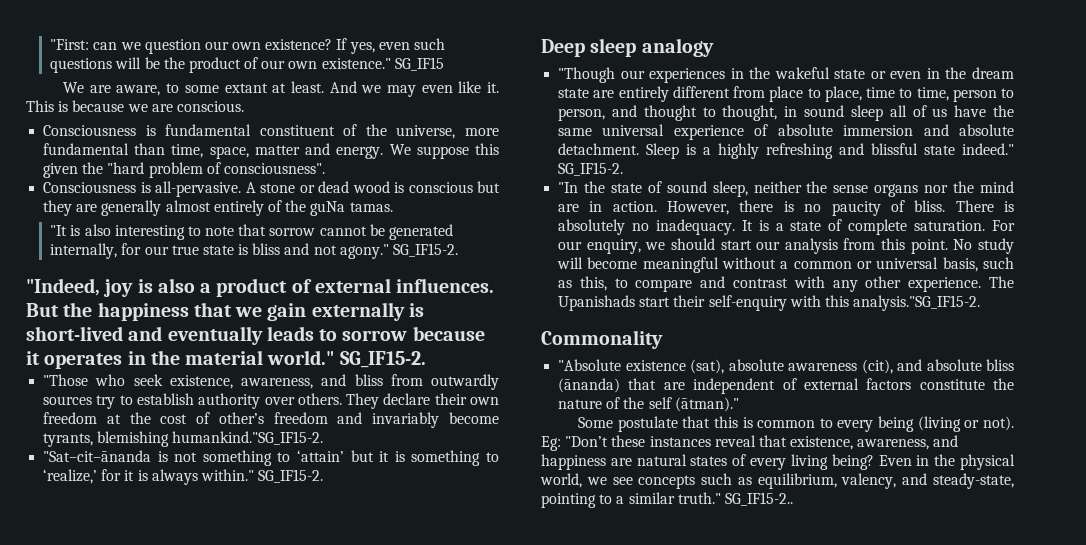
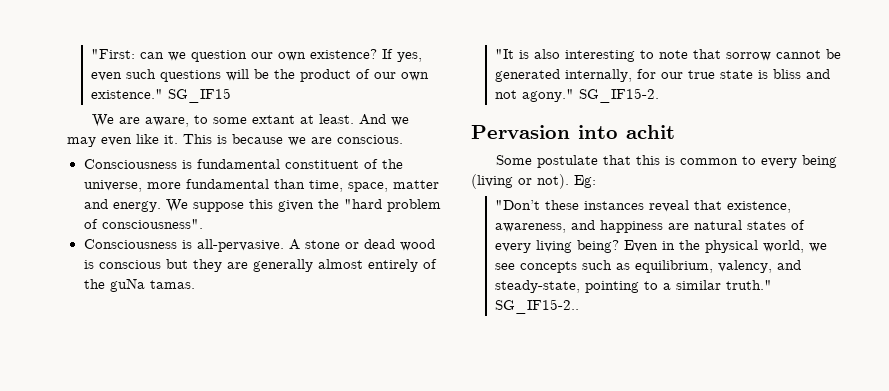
- "Indeed, joy is also a product of external influences. But the happiness that we gain externally is short-lived and eventually leads to sorrow because it operates in the material world." SG_IF15-2.
- "Those who seek existence, awareness, and bliss from outwardly sources try to establish authority over others. They declare their own freedom at the cost of other’s freedom and invariably become tyrants, blemishing humankind."SG_IF15-2.
- "Sat–cit–ānanda is not something to ‘attain’ but it is something to ‘realize,’ for it is always within." SG_IF15-2.
- Deep sleep analogy
- "Though our experiences in the wakeful state or even in the dream state are entirely different from place to place, time to time, person to person, and thought to thought, in sound sleep all of us have the same universal experience of absolute immersion and absolute detachment. Sleep is a highly refreshing and blissful state indeed." SG_IF15-2.
- "In the state of sound sleep, neither the sense organs nor the mind are in action. However, there is no paucity of bliss. There is absolutely no inadequacy. It is a state of complete saturation. For our enquiry, we should start our analysis from this point. No study will become meaningful without a common or universal basis, such as this, to compare and contrast with any other experience. The Upanishads start their self-enquiry with this analysis."SG_IF15-2.
- Commonality
- "Absolute existence (sat), absolute awareness (cit), and absolute bliss (ānanda) that are independent of external factors constitute the nature of the self (ātman)."
+ Pervasion into achit
- Eg: "Don’t these instances reveal that existence, awareness, and happiness are natural states of every living being?
+ Eg:
+ "Don’t these instances reveal that existence, awareness, and happiness are natural states of every living being?

